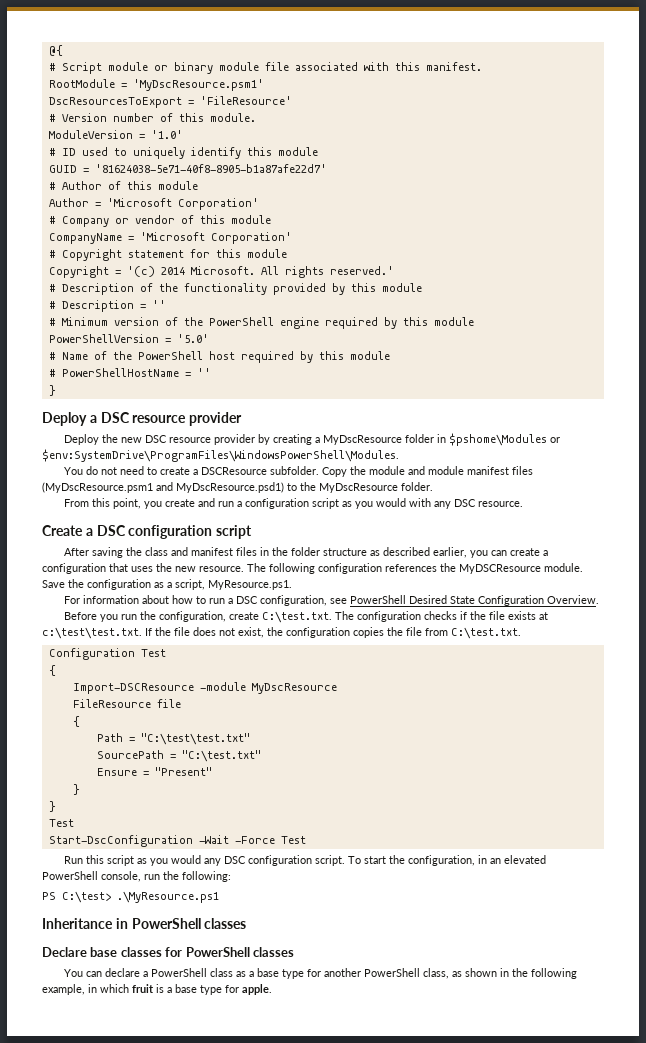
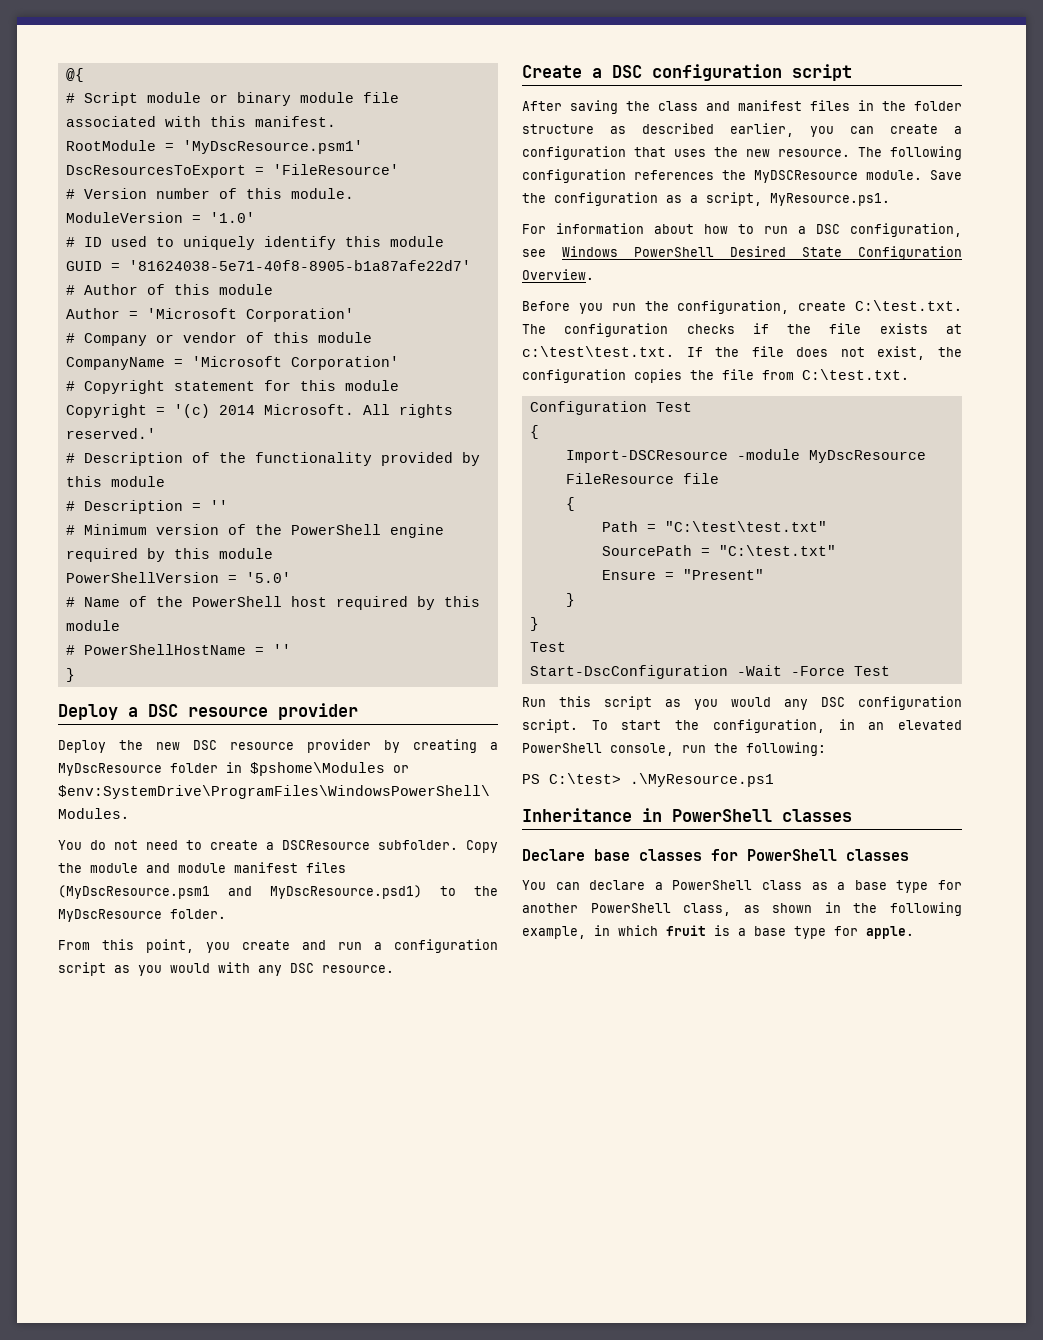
- For information about how to run a DSC configuration, see PowerShell Desired State Configuration Overview.
+ For information about how to run a DSC configuration, see Windows PowerShell Desired State Configuration Overview.

